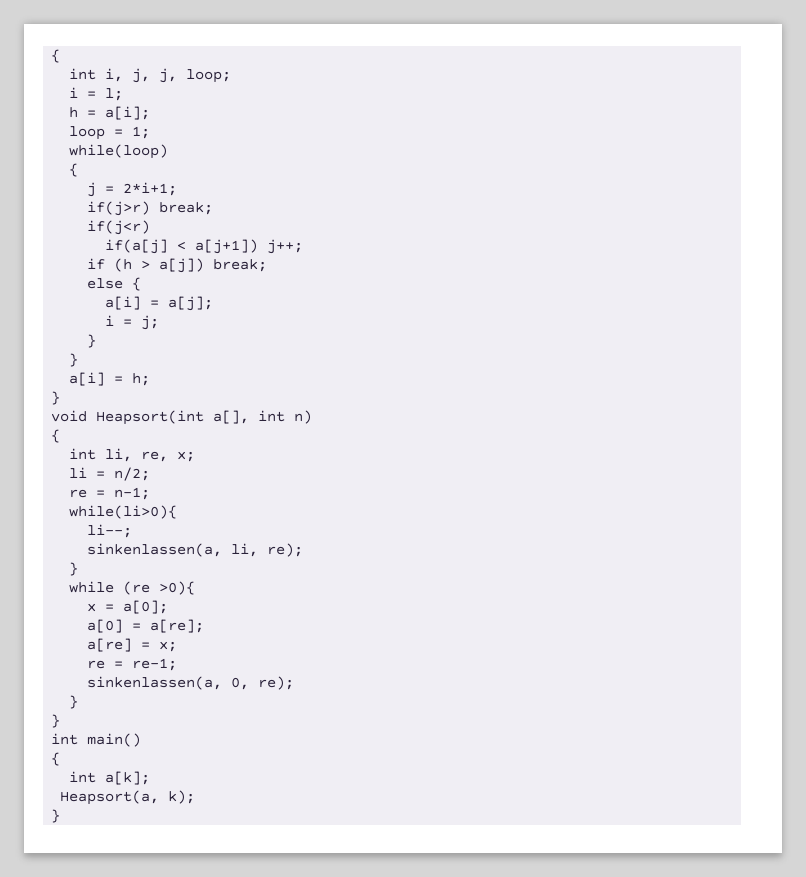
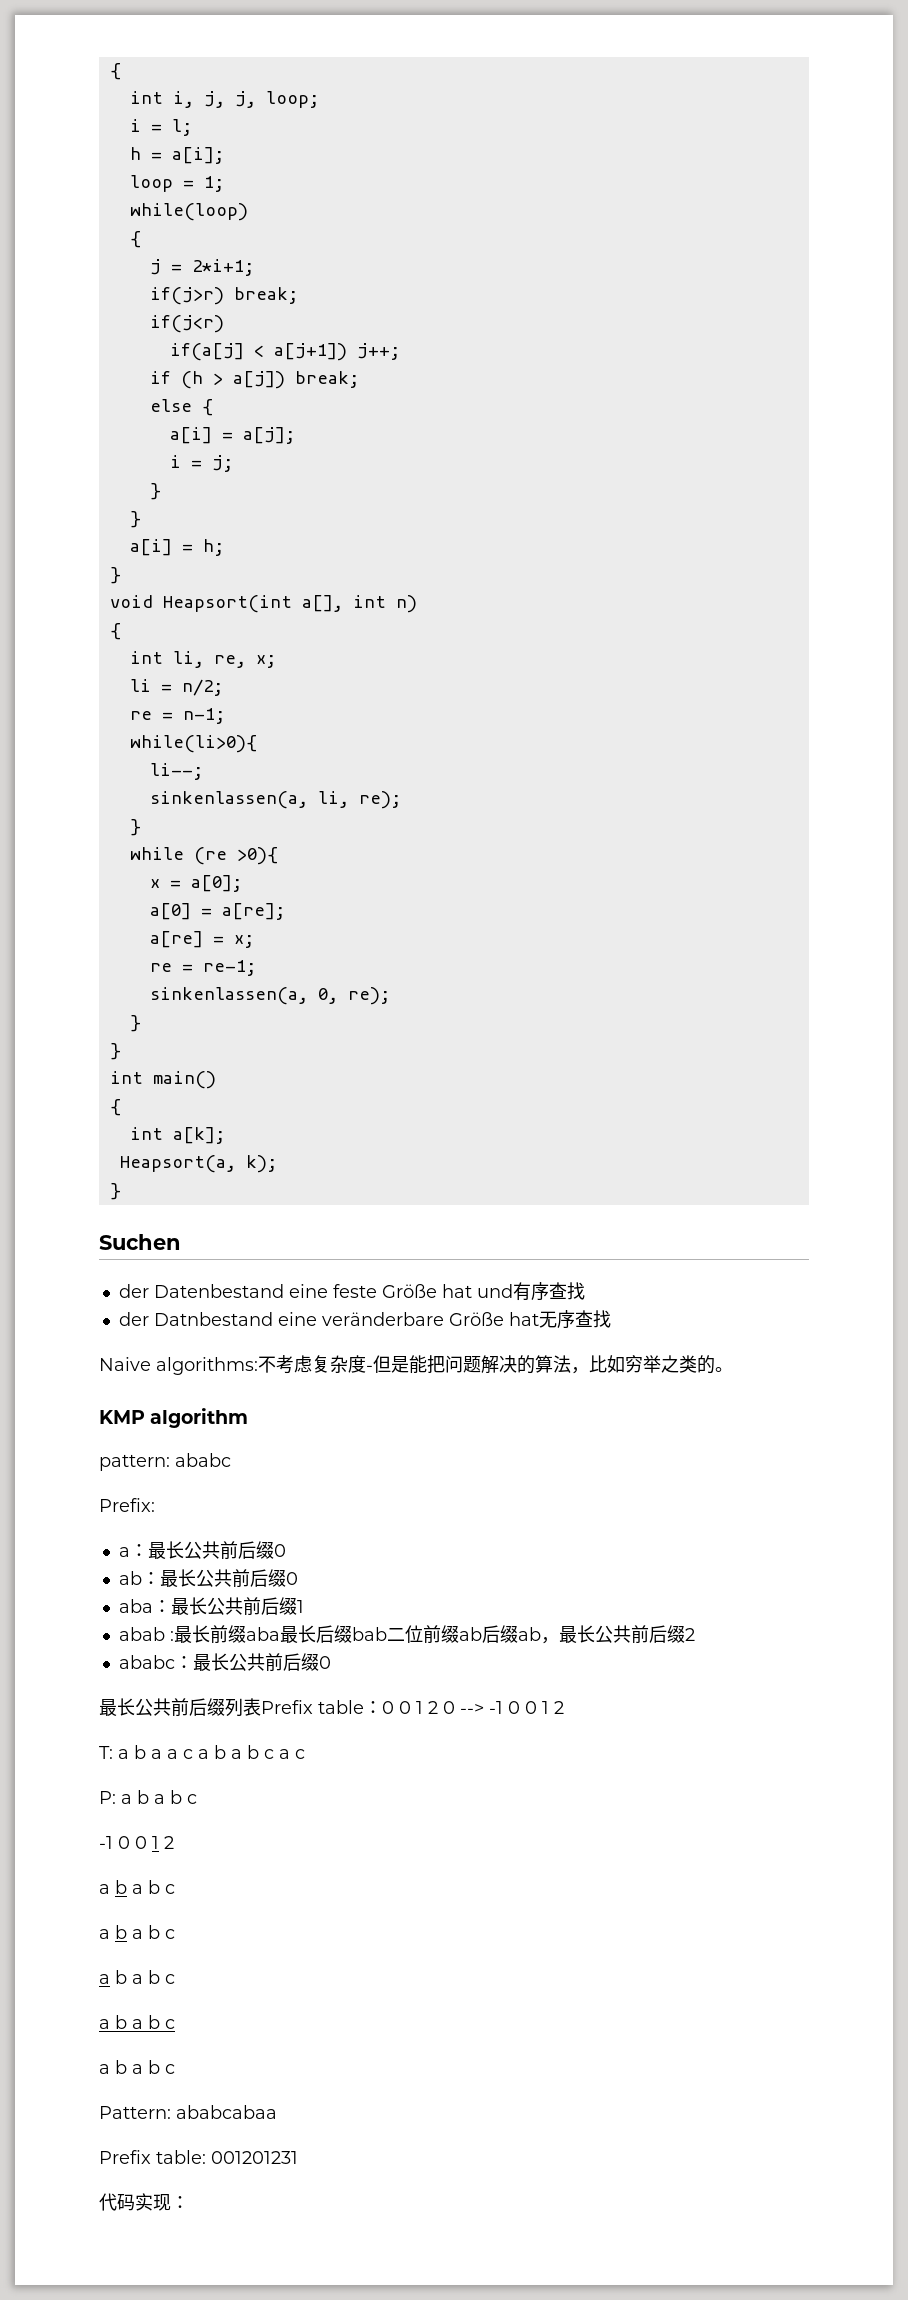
+ Suchen
+ der Datenbestand eine feste Größe hat und有序查找
+ der Datnbestand eine veränderbare Größe hat无序查找
+ Naive algorithms:不考虑复杂度-但是能把问题解决的算法，比如穷举之类的。
+ KMP algorithm
+ pattern: ababc
+ Prefix:
+ a：最长公共前后缀0
+ ab：最长公共前后缀0
+ aba：最长公共前后缀1
+ abab :最长前缀aba最长后缀bab二位前缀ab后缀ab，最长公共前后缀2
+ ababc：最长公共前后缀0
+ 最长公共前后缀列表Prefix table：0 0 1 2 0 --> -1 0 0 1 2
+ T: a b a a c a b a b c a c
+ P: a b a b c
+ -1 0 0 1 2
+ a b a b c
+ a b a b c
+ a b a b c
+ a b a b c
+ a b a b c
+ Pattern: ababcabaa
+ Prefix table: 001201231
+ 代码实现：

